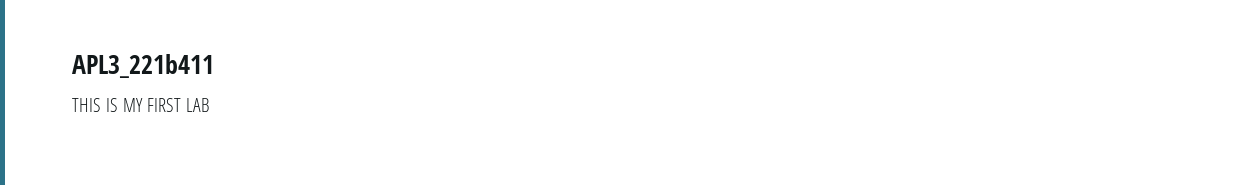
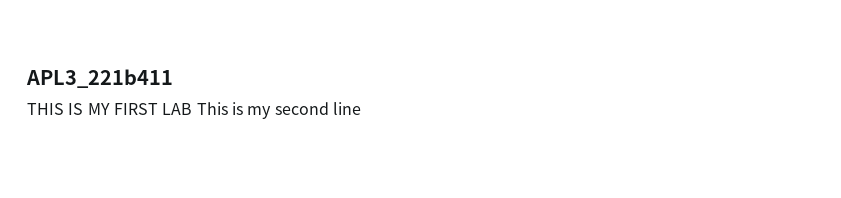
- THIS IS MY FIRST LAB
+ THIS IS MY FIRST LAB This is my second line

